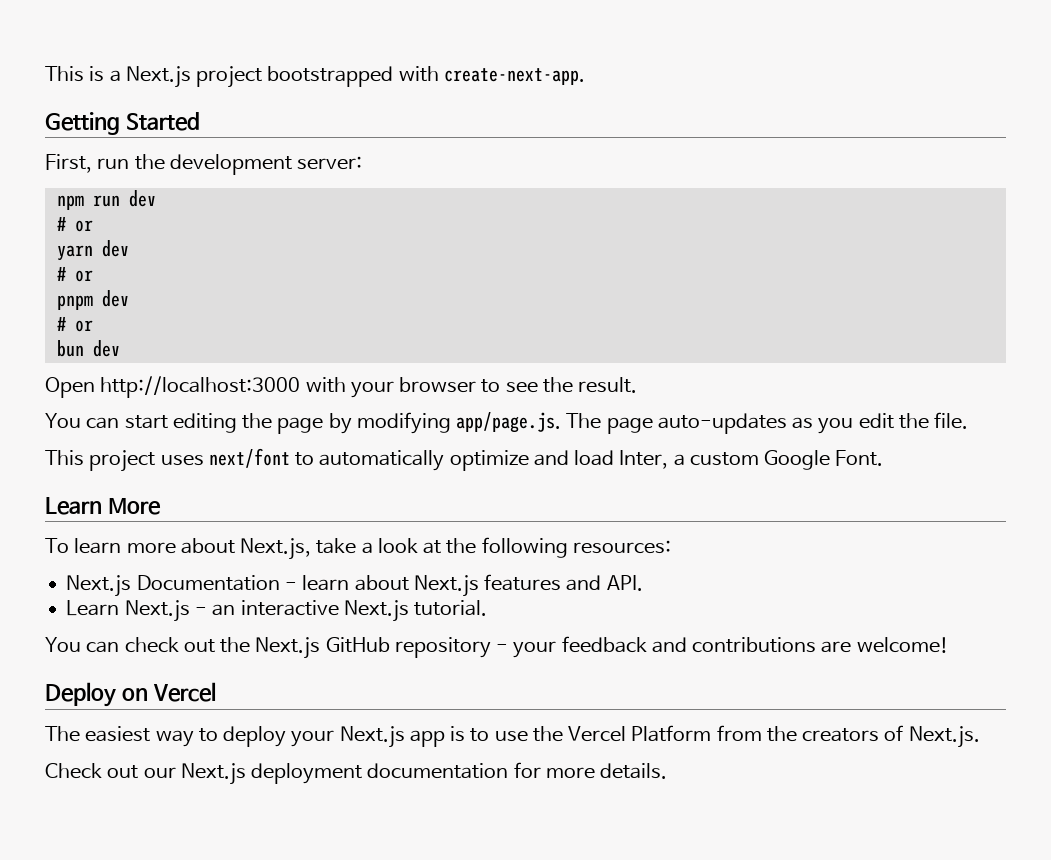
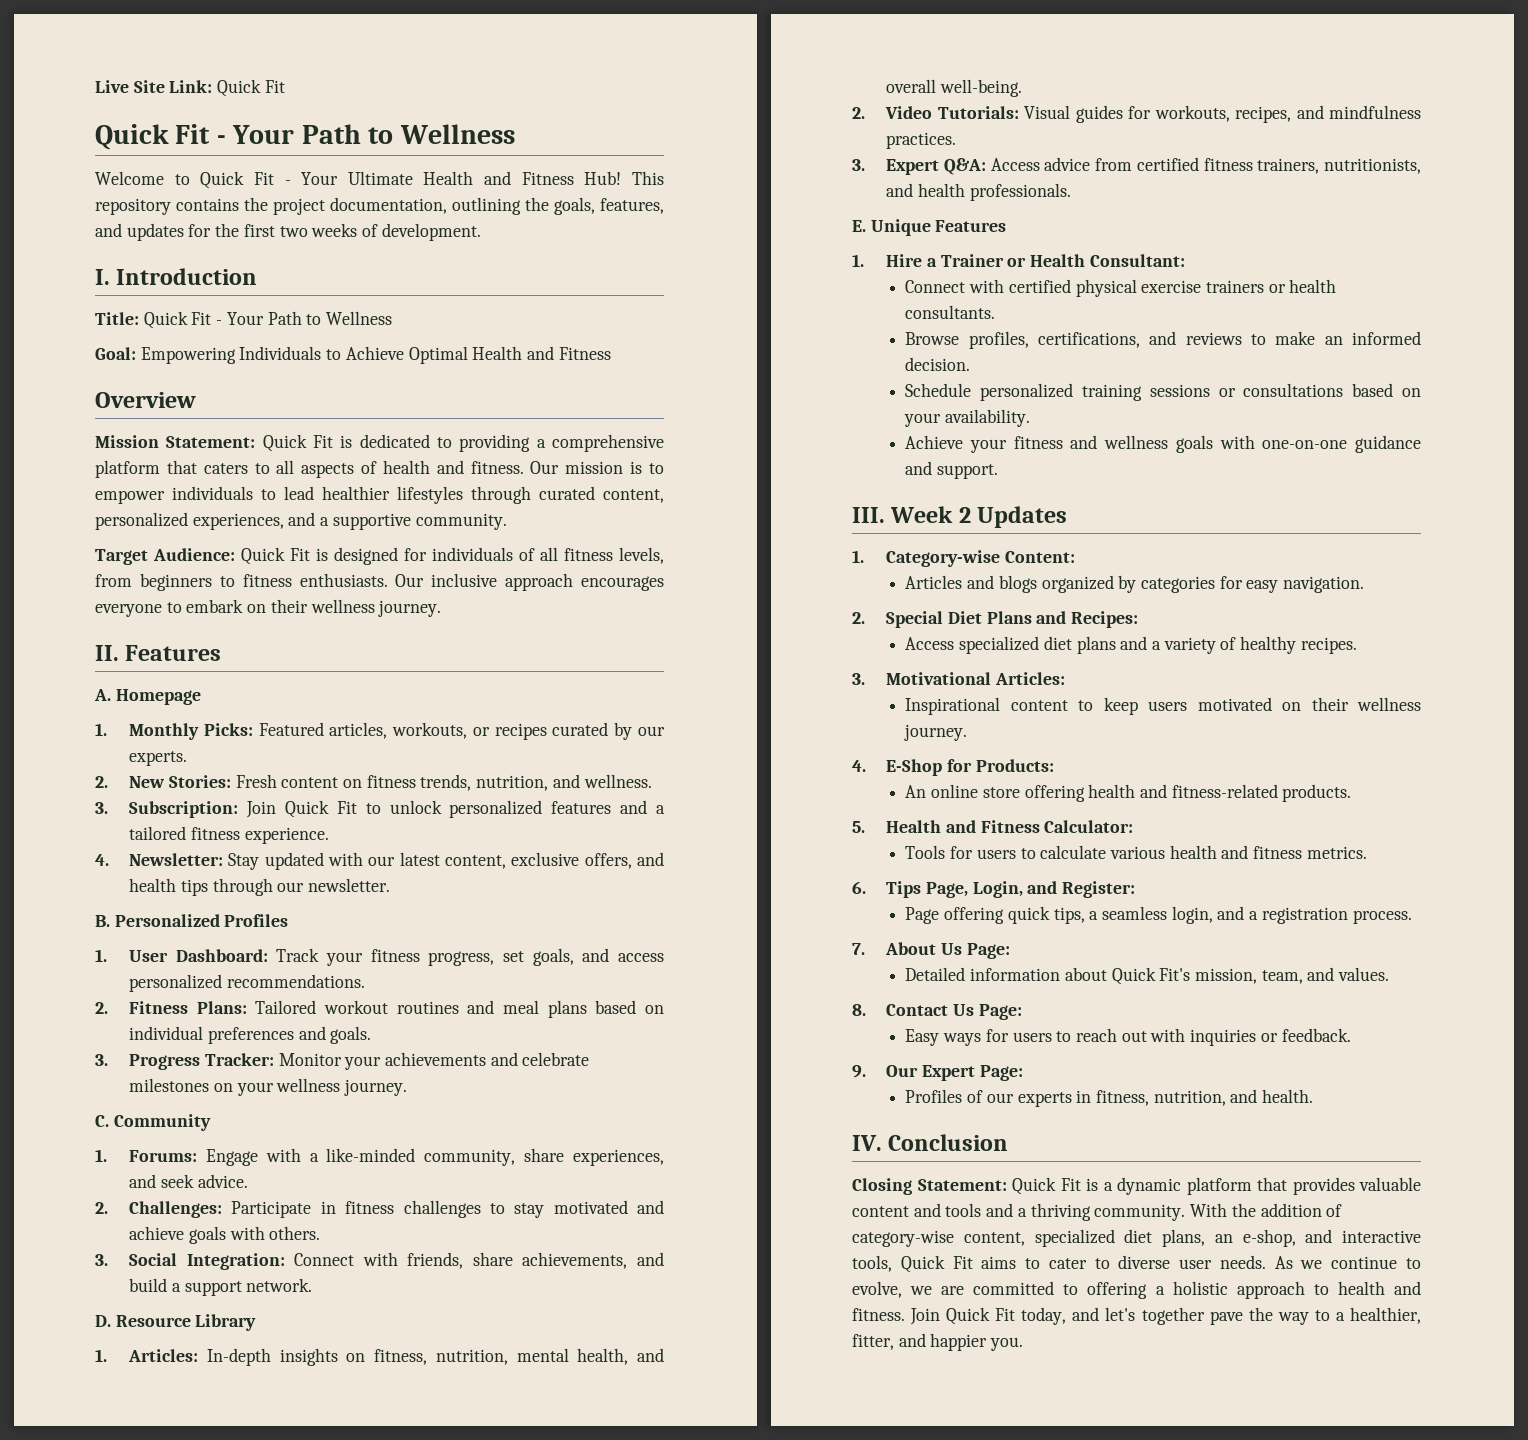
- This is a Next.js project bootstrapped with create-next-app.
- Getting Started
- First, run the development server:
- npm run dev
- # or
- yarn dev
- # or
- pnpm dev
- # or
- bun dev
- Open http://localhost:3000 with your browser to see the result.
- You can start editing the page by modifying app/page.js. The page auto-updates as you edit the file.
- This project uses next/font to automatically optimize and load Inter, a custom Google Font.
- Learn More
- To learn more about Next.js, take a look at the following resources:
- Next.js Documentation - learn about Next.js features and API.
- Learn Next.js - an interactive Next.js tutorial.
- You can check out the Next.js GitHub repository - your feedback and contributions are welcome!
- Deploy on Vercel
- The easiest way to deploy your Next.js app is to use the Vercel Platform from the creators of Next.js.
- Check out our Next.js deployment documentation for more details.
+ Live Site Link: Quick Fit
+ Quick Fit - Your Path to Wellness
+ Welcome to Quick Fit - Your Ultimate Health and Fitness Hub! This repository contains the project documentation, outlining the goals, features, and updates for the first two weeks of development.
+ I. Introduction
+ Title: Quick Fit - Your Path to Wellness
+ Goal: Empowering Individuals to Achieve Optimal Health and Fitness
+ Overview
+ Mission Statement: Quick Fit is dedicated to providing a comprehensive platform that caters to all aspects of health and fitness. Our mission is to empower individuals to lead healthier lifestyles through curated content, personalized experiences, and a supportive community.
+ Target Audience: Quick Fit is designed for individuals of all fitness levels, from beginners to fitness enthusiasts. Our inclusive approach encourages everyone to embark on their wellness journey.
+ II. Features
+ A. Homepage
+ 1. Monthly Picks: Featured articles, workouts, or recipes curated by our experts.
+ 2. New Stories: Fresh content on fitness trends, nutrition, and wellness.
+ 3. Subscription: Join Quick Fit to unlock personalized features and a tailored fitness experience.
+ 4. Newsletter: Stay updated with our latest content, exclusive offers, and health tips through our newsletter.
+ B. Personalized Profiles
+ 1. User Dashboard: Track your fitness progress, set goals, and access personalized recommendations.
+ 2. Fitness Plans: Tailored workout routines and meal plans based on individual preferences and goals.
+ 3. Progress Tracker: Monitor your achievements and celebrate milestones on your wellness journey.
+ C. Community
+ 1. Forums: Engage with a like-minded community, share experiences, and seek advice.
+ 2. Challenges: Participate in fitness challenges to stay motivated and achieve goals with others.
+ 3. Social Integration: Connect with friends, share achievements, and build a support network.
+ D. Resource Library
+ 1. Articles: In-depth insights on fitness, nutrition, mental health, and overall well-being.
+ 2. Video Tutorials: Visual guides for workouts, recipes, and mindfulness practices.
+ 3. Expert Q&A: Access advice from certified fitness trainers, nutritionists, and health professionals.
+ E. Unique Features
+ 1. Hire a Trainer or Health Consultant:
+ Connect with certified physical exercise trainers or health consultants.
+ Browse profiles, certifications, and reviews to make an informed decision.
+ Schedule personalized training sessions or consultations based on your availability.
+ Achieve your fitness and wellness goals with one-on-one guidance and support.
+ III. Week 2 Updates
+ 1. Category-wise Content:
+ Articles and blogs organized by categories for easy navigation.
+ 2. Special Diet Plans and Recipes:
+ Access specialized diet plans and a variety of healthy recipes.
+ 3. Motivational Articles:
+ Inspirational content to keep users motivated on their wellness journey.
+ 4. E-Shop for Products:
+ An online store offering health and fitness-related products.
+ 5. Health and Fitness Calculator:
+ Tools for users to calculate various health and fitness metrics.
+ 6. Tips Page, Login, and Register:
+ Page offering quick tips, a seamless login, and a registration process.
+ 7. About Us Page:
+ Detailed information about Quick Fit's mission, team, and values.
+ 8. Contact Us Page:
+ Easy ways for users to reach out with inquiries or feedback.
+ 9. Our Expert Page:
+ Profiles of our experts in fitness, nutrition, and health.
+ IV. Conclusion
+ Closing Statement: Quick Fit is a dynamic platform that provides valuable content and tools and a thriving community. With the addition of category-wise content, specialized diet plans, an e-shop, and interactive tools, Quick Fit aims to cater to diverse user needs. As we continue to evolve, we are committed to offering a holistic approach to health and fitness. Join Quick Fit today, and let's together pave the way to a healthier, fitter, and happier you.

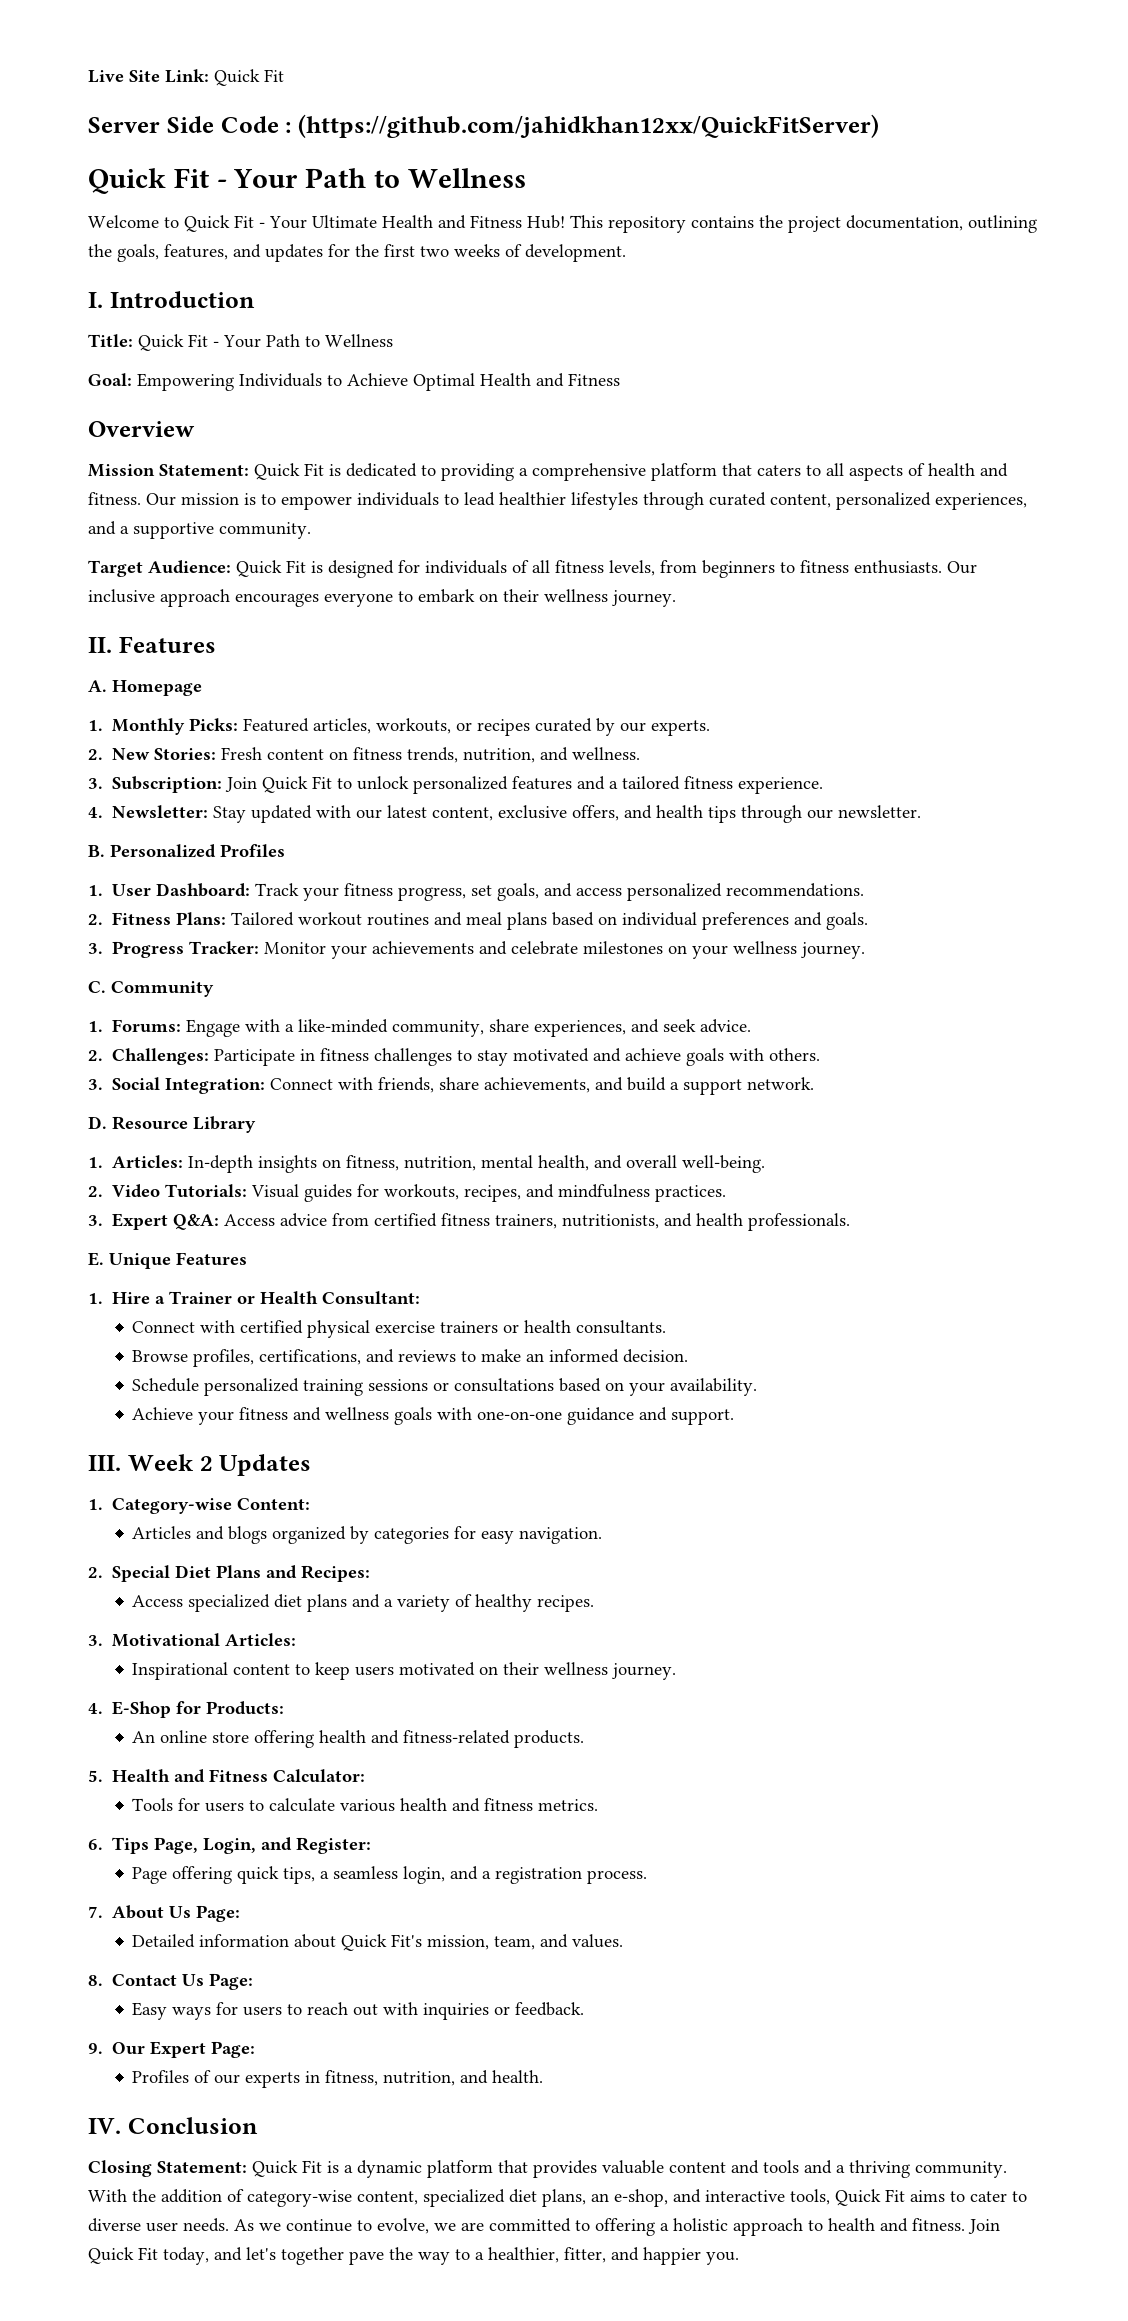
+ Server Side Code : (https://github.com/jahidkhan12xx/QuickFitServer)

